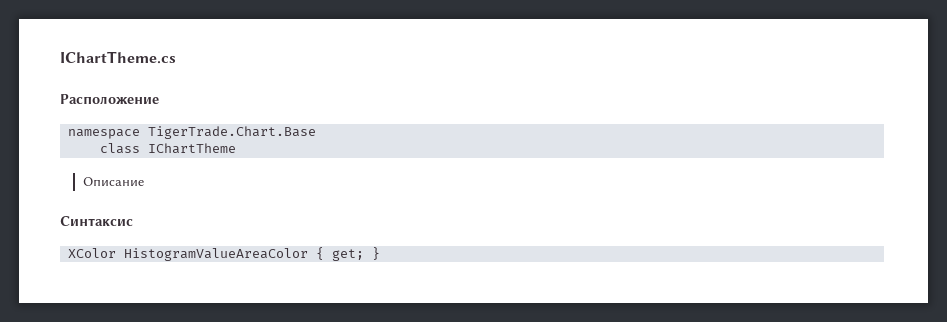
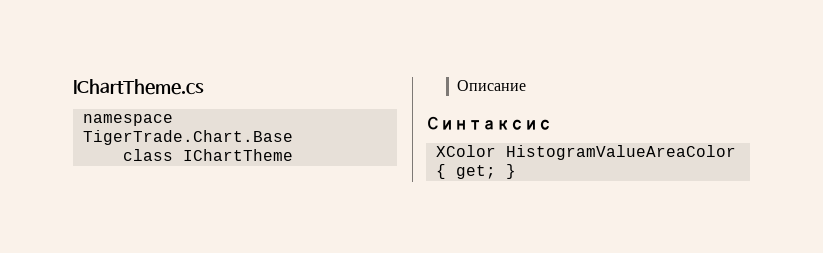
- Расположение

